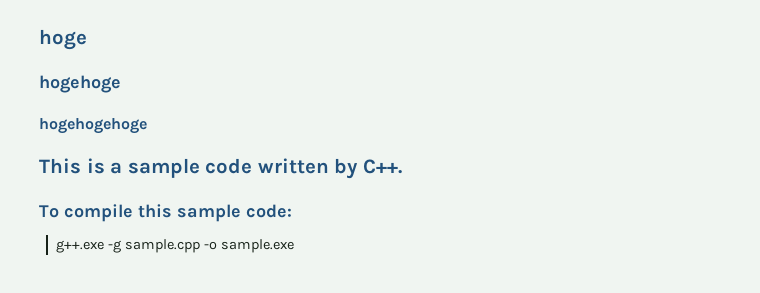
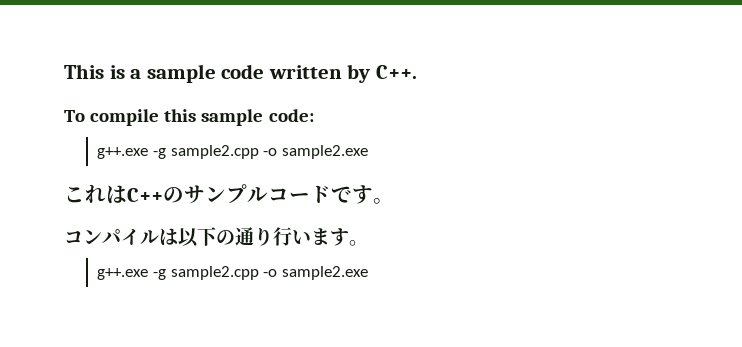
- hoge
- hogehoge
- hogehogehoge
  To compile this sample code:
- g++.exe -g sample.cpp -o sample.exe
+ g++.exe -g sample2.cpp -o sample2.exe
+ これはC++のサンプルコードです。
+ コンパイルは以下の通り行います。
+ g++.exe -g sample2.cpp -o sample2.exe

